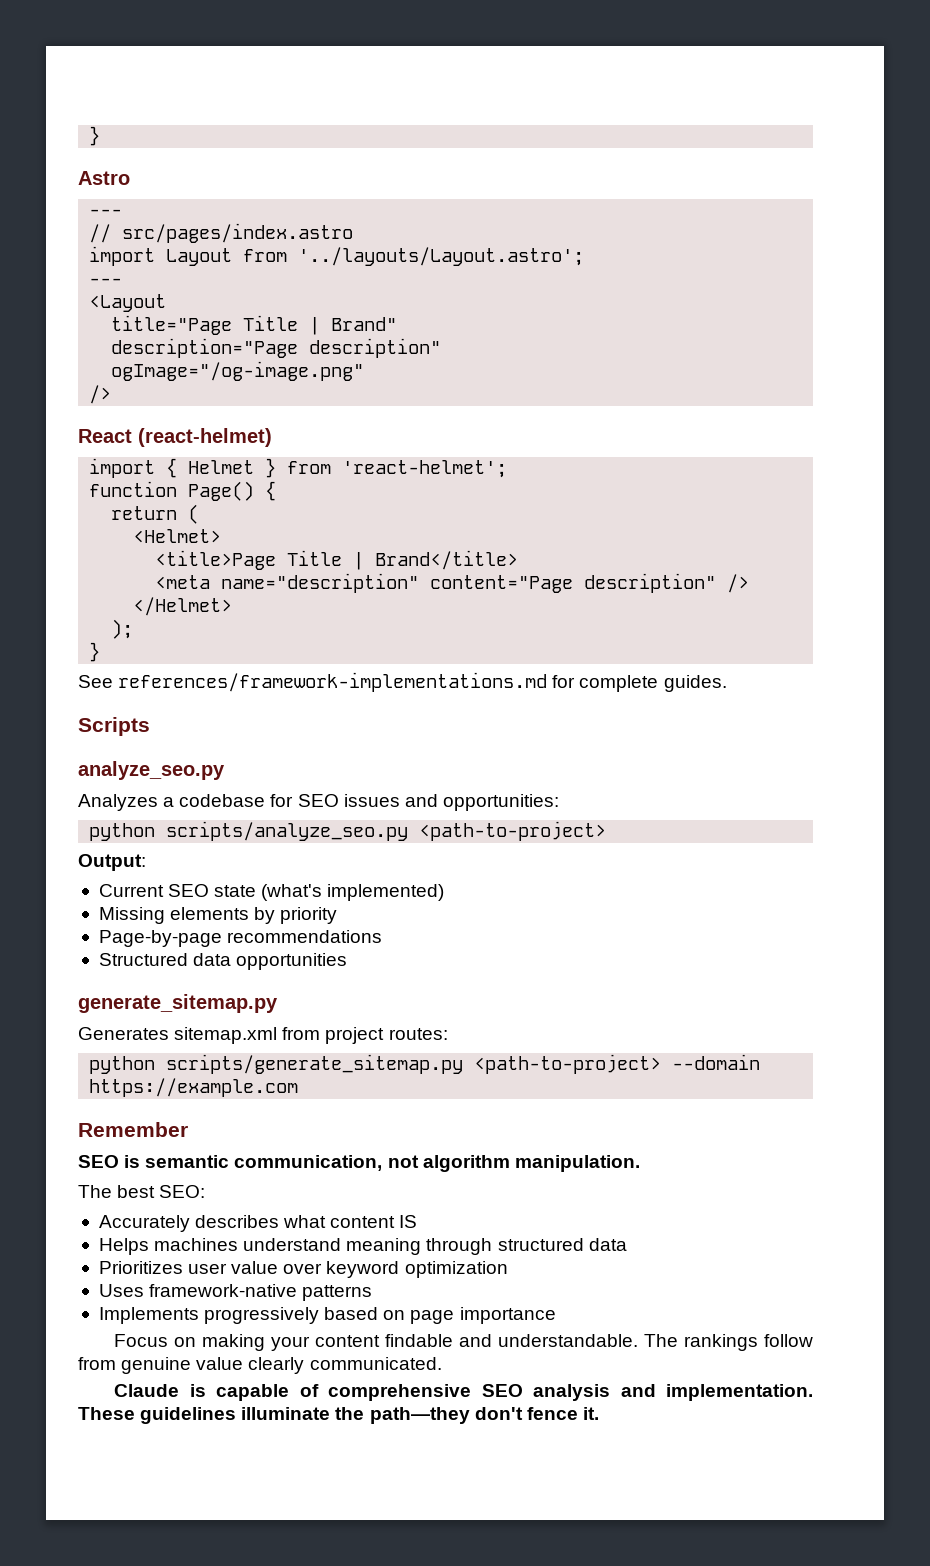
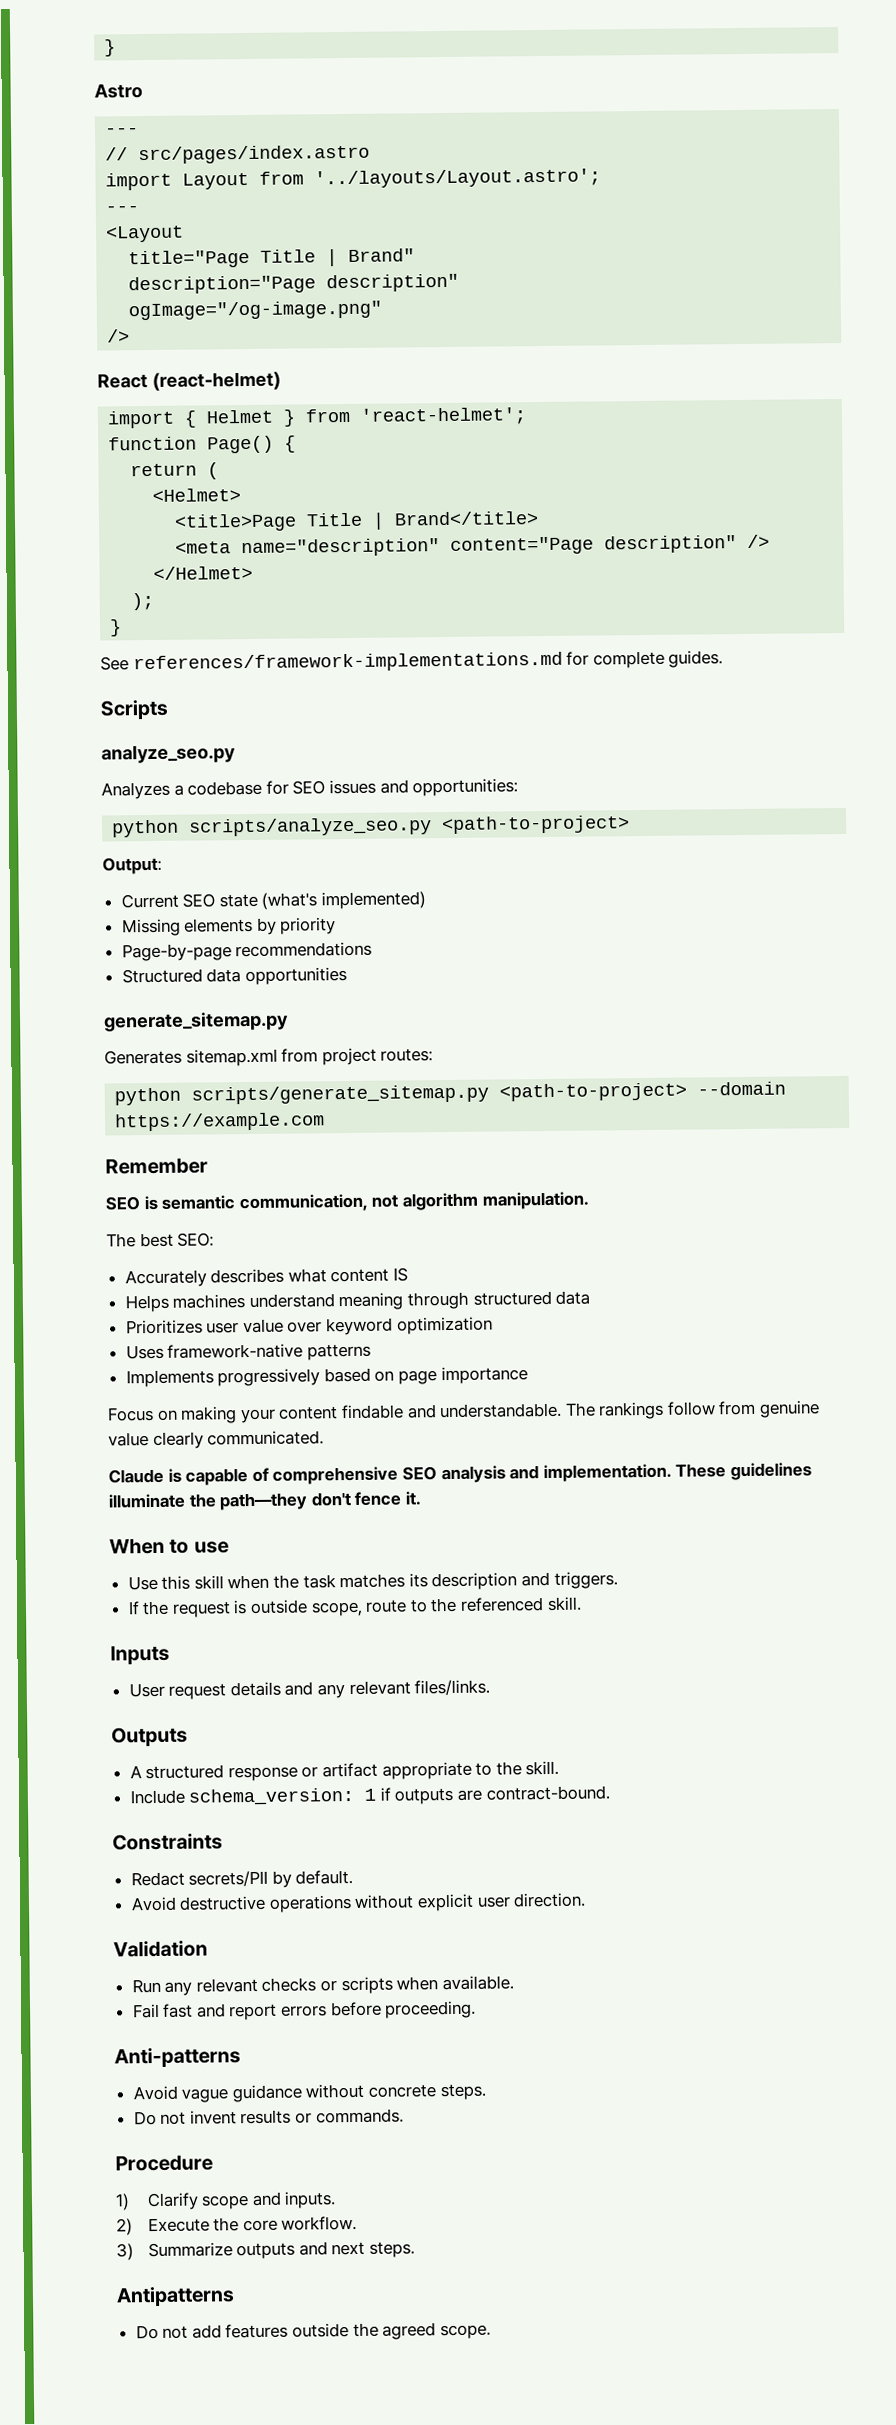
+ When to use
+ Use this skill when the task matches its description and triggers.
+ If the request is outside scope, route to the referenced skill.
+ Inputs
+ User request details and any relevant files/links.
+ Outputs
+ A structured response or artifact appropriate to the skill.
+ Include schema_version: 1 if outputs are contract-bound.
+ Constraints
+ Redact secrets/PII by default.
+ Avoid destructive operations without explicit user direction.
+ Validation
+ Run any relevant checks or scripts when available.
+ Fail fast and report errors before proceeding.
+ Anti-patterns
+ Avoid vague guidance without concrete steps.
+ Do not invent results or commands.
+ Procedure
+ 1) Clarify scope and inputs.
+ 2) Execute the core workflow.
+ 3) Summarize outputs and next steps.
+ Antipatterns
+ Do not add features outside the agreed scope.

